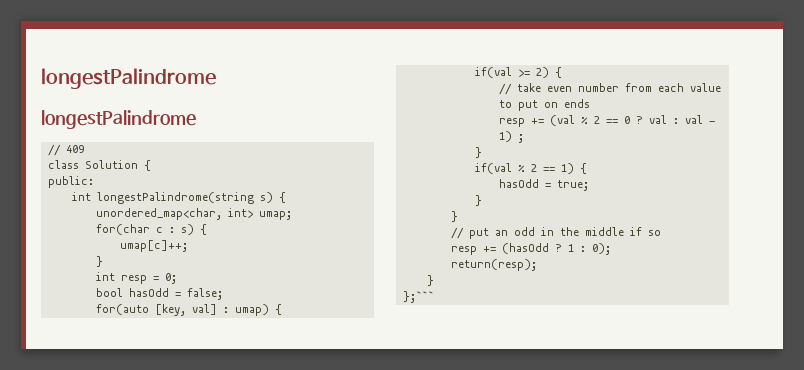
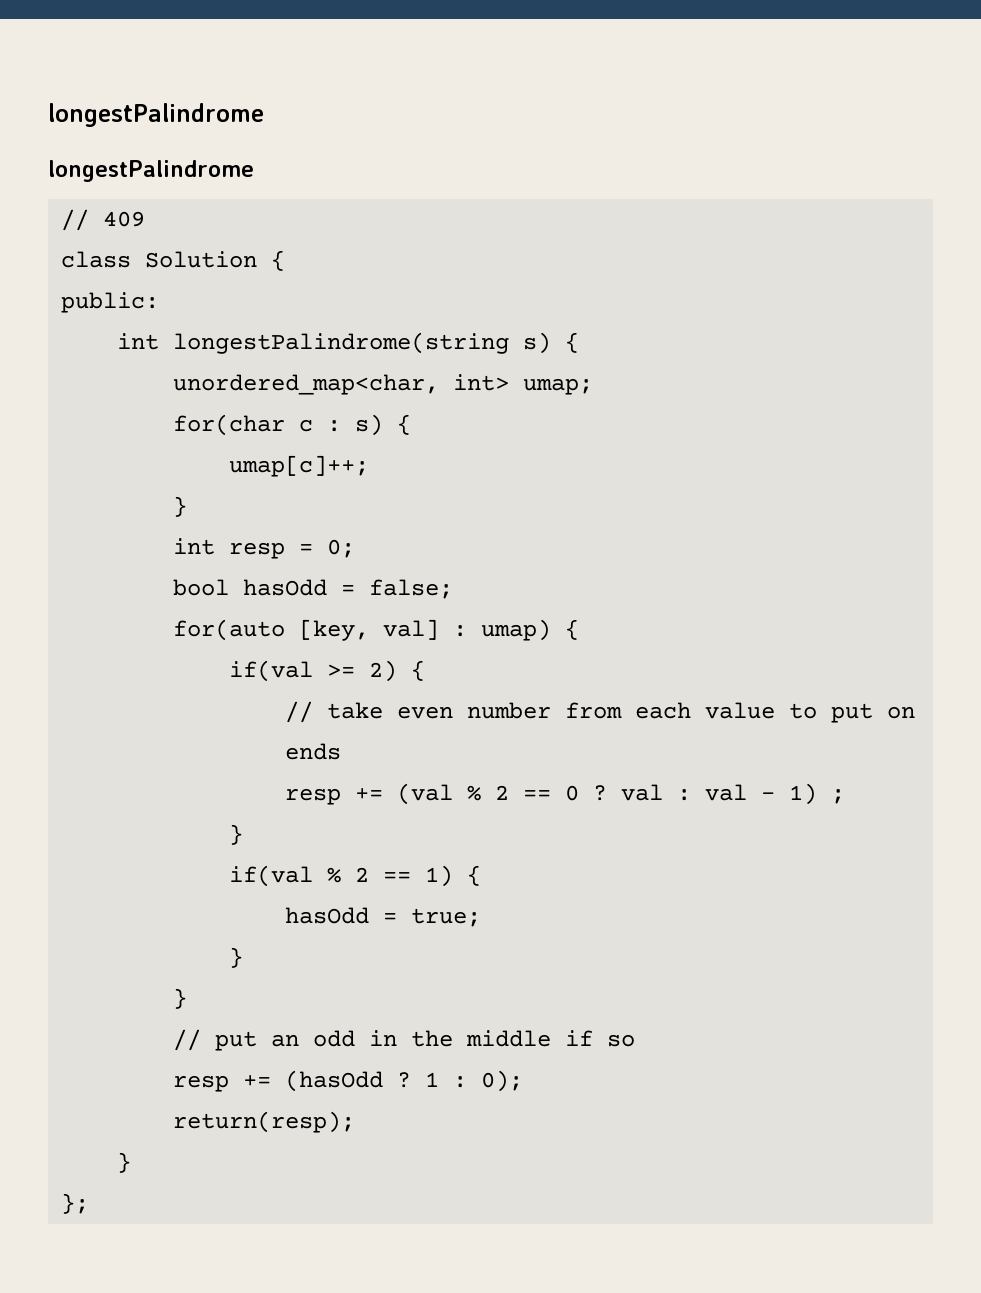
- };```
+ };

